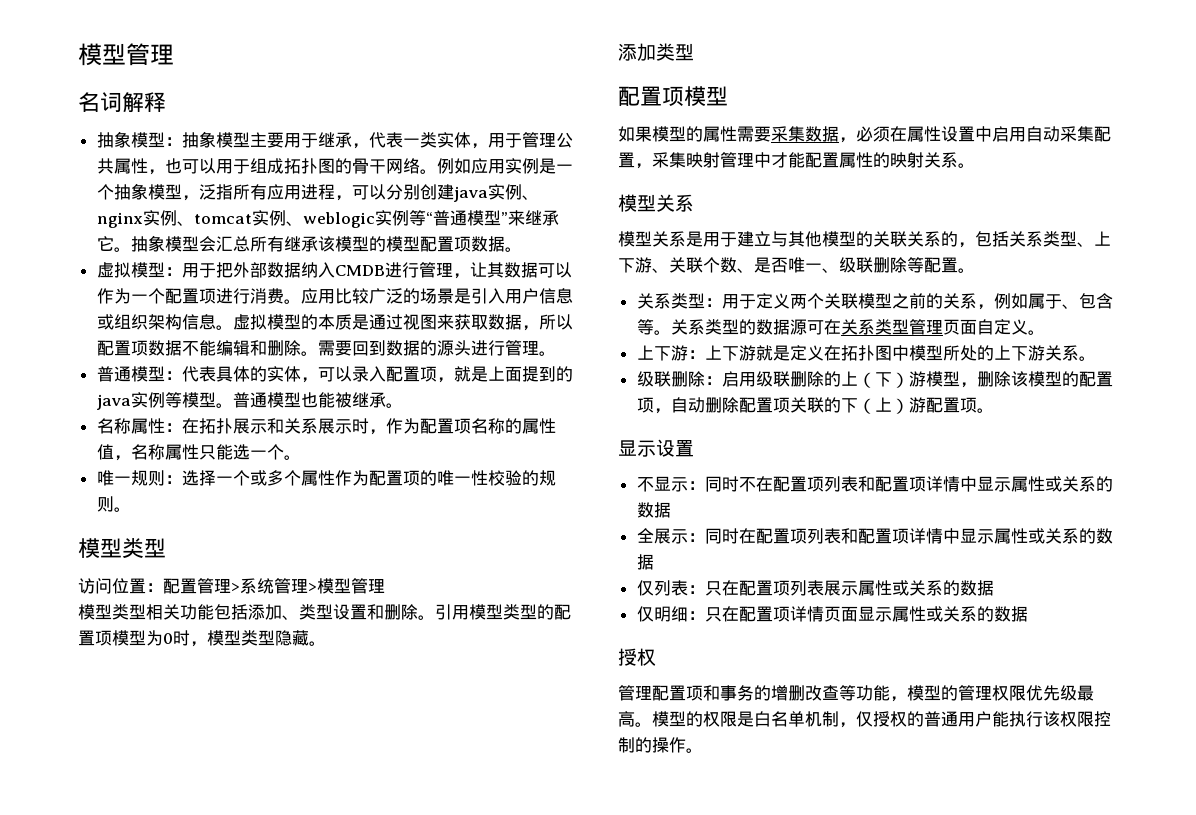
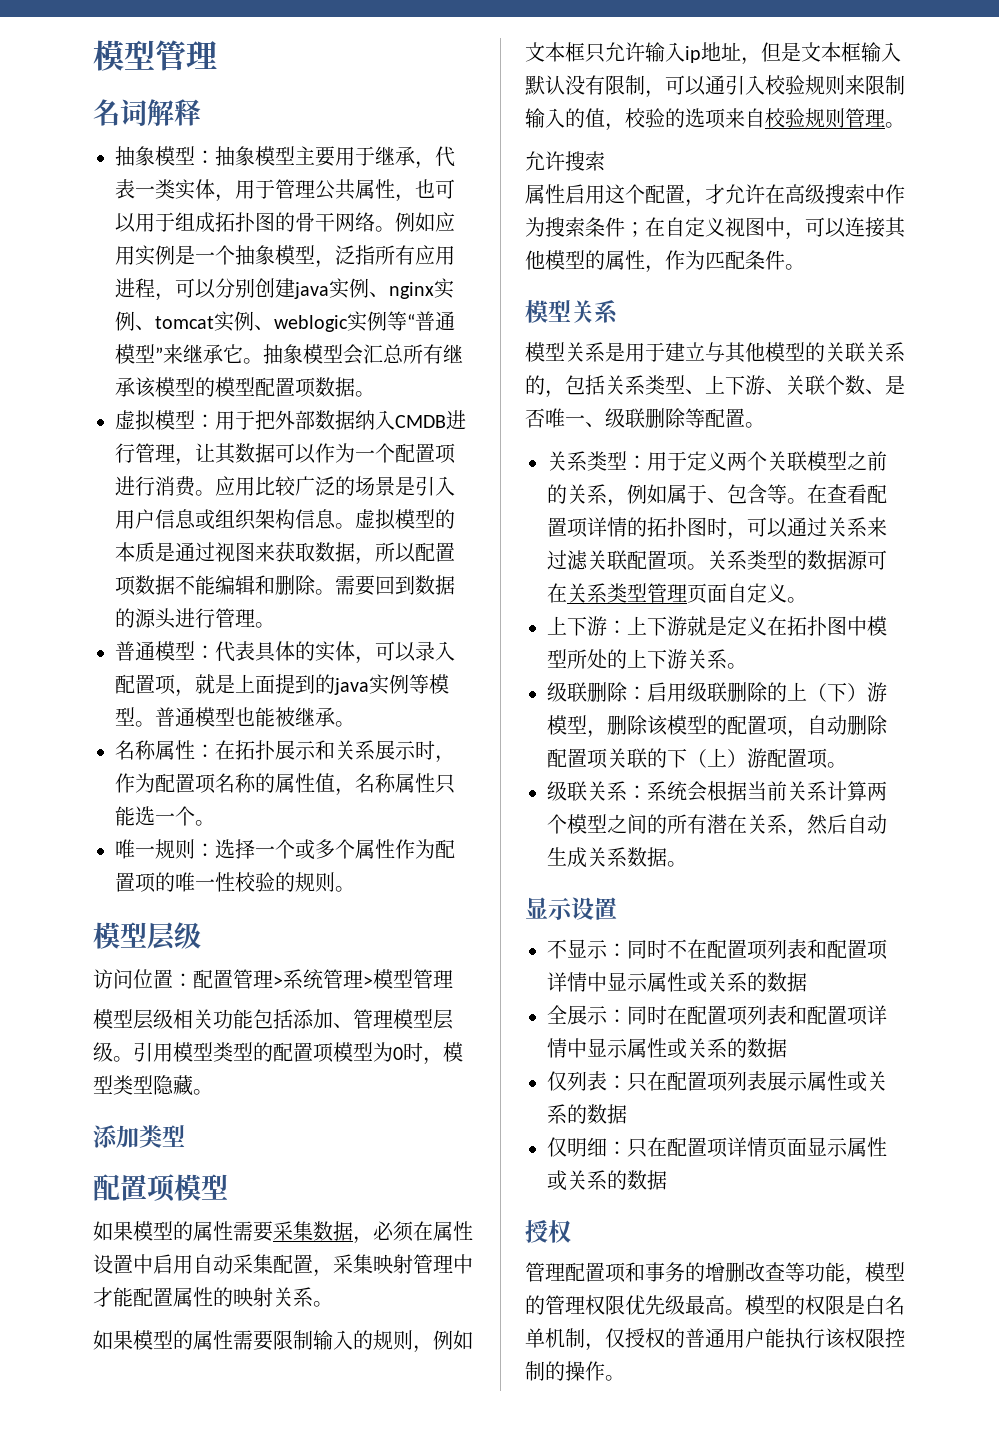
  唯一规则：选择一个或多个属性作为配置项的唯一性校验的规则。
- 模型类型
+ 模型层级
- 模型类型相关功能包括添加、类型设置和删除。
+ 模型层级相关功能包括添加、管理模型层级。
+ 如果模型的属性需要限制输入的规则，例如文本框只允许输入ip地址，但是文本框输入默认没有限制，可以通引入校验规则来限制输入的值，校验的选项来自校验规则管理。
+ 允许搜索
+ 属性启用这个配置，才允许在高级搜索中作为搜索条件；在自定义视图中，可以连接其他模型的属性，作为匹配条件。
+ 在查看配置项详情的拓扑图时，可以通过关系来过滤关联配置项。
+ 级联关系：系统会根据当前关系计算两个模型之间的所有潜在关系，然后自动生成关系数据。

